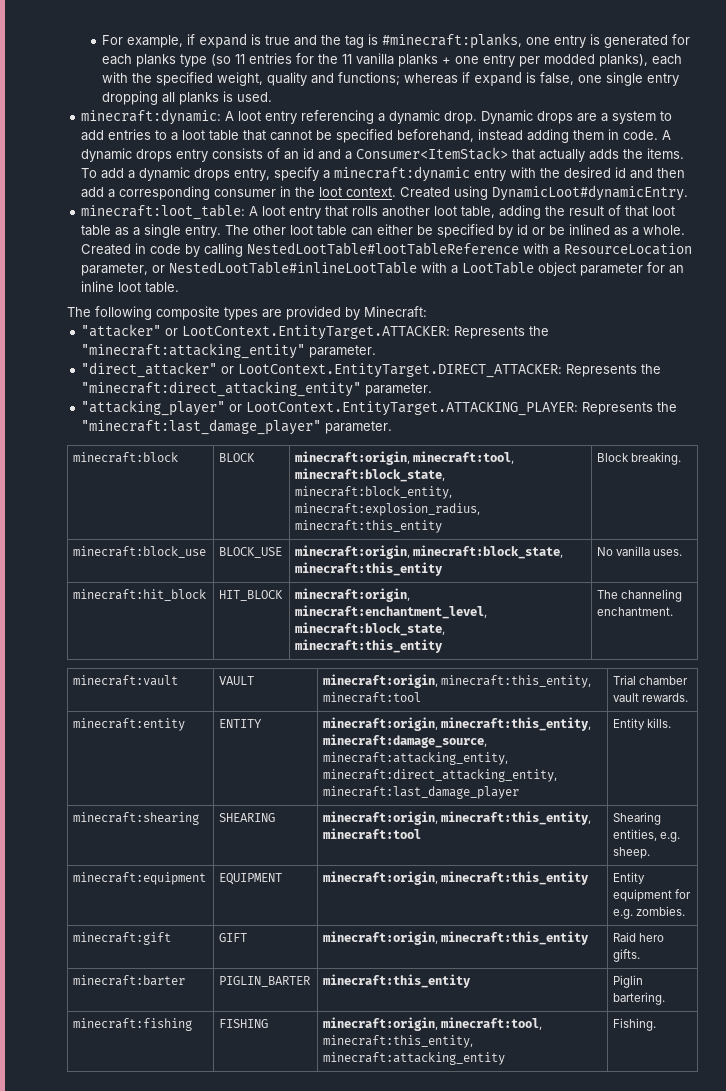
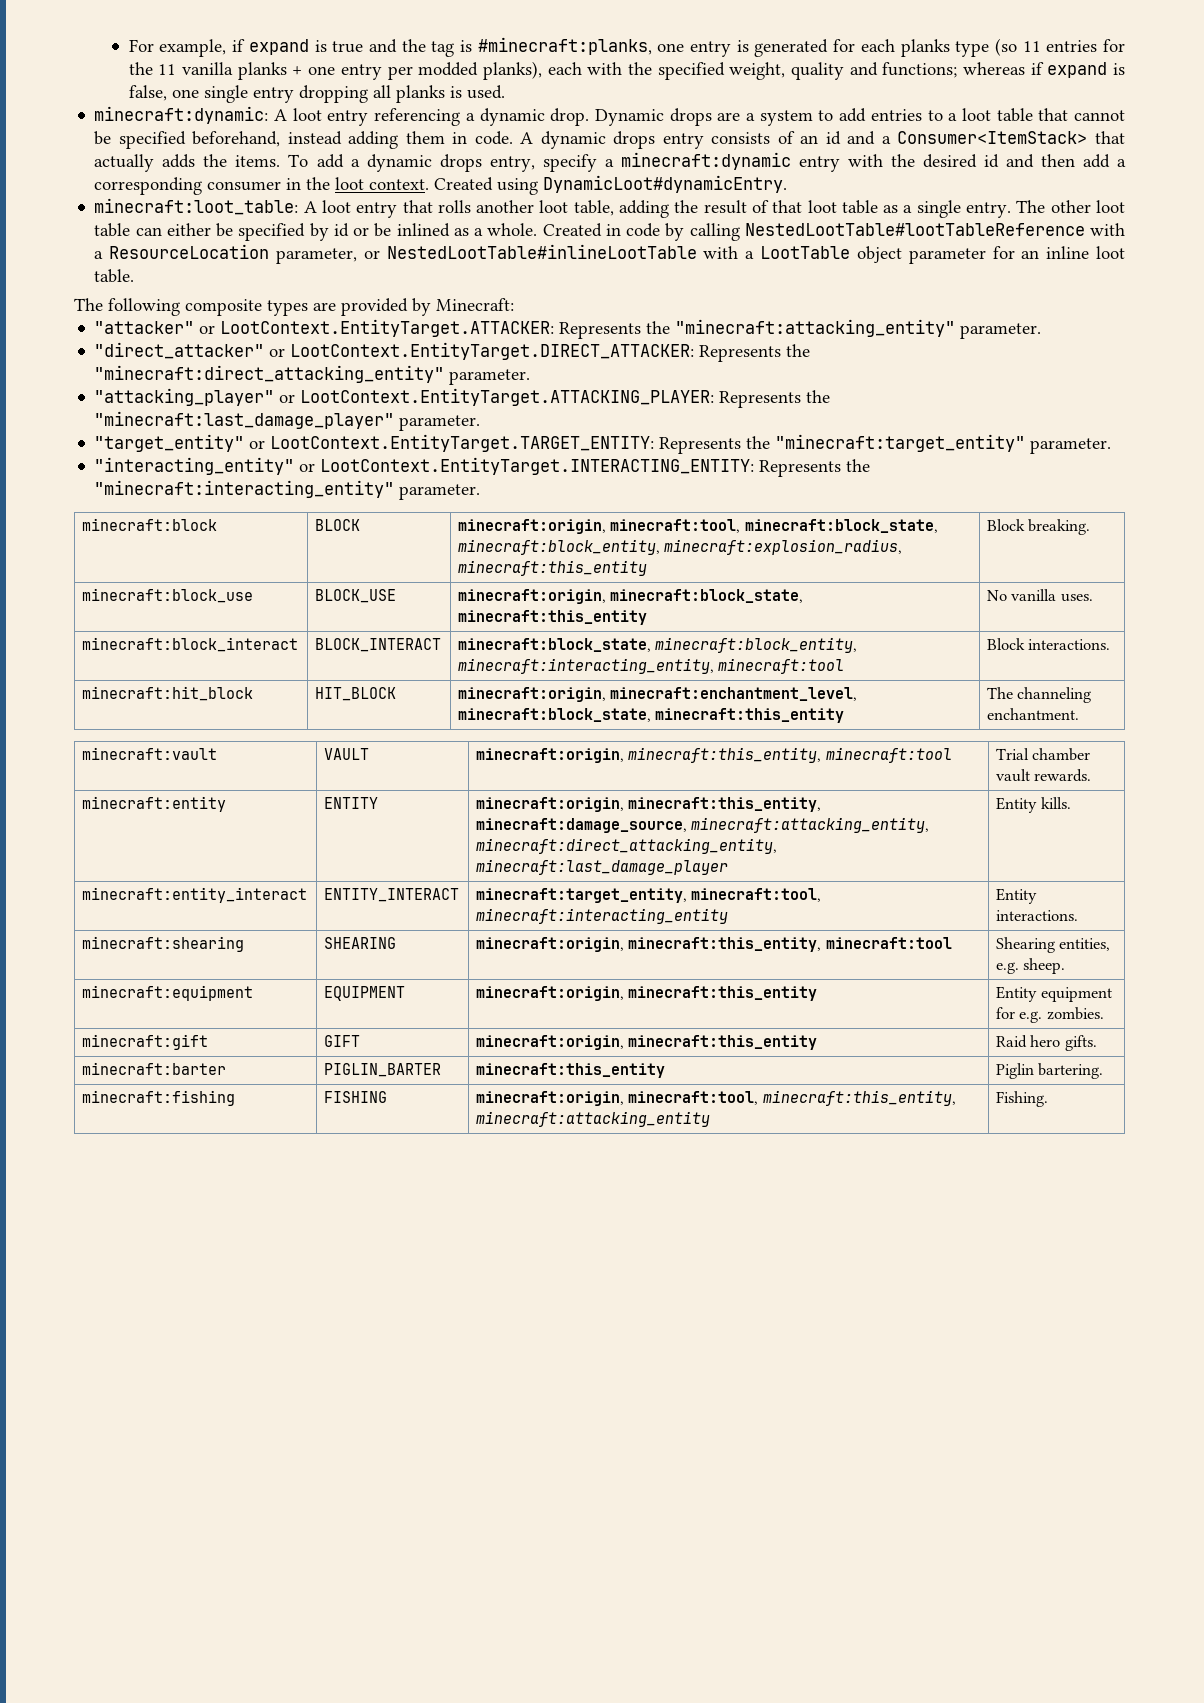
+ "target_entity" or LootContext.EntityTarget.TARGET_ENTITY: Represents the "minecraft:target_entity" parameter.
+ "interacting_entity" or LootContext.EntityTarget.INTERACTING_ENTITY: Represents the "minecraft:interacting_entity" parameter.
+ minecraft:block_interact | BLOCK_INTERACT | minecraft:block_state, minecraft:block_entity, minecraft:interacting_entity, minecraft:tool | Block interactions.
+ minecraft:entity_interact | ENTITY_INTERACT | minecraft:target_entity, minecraft:tool, minecraft:interacting_entity | Entity interactions.

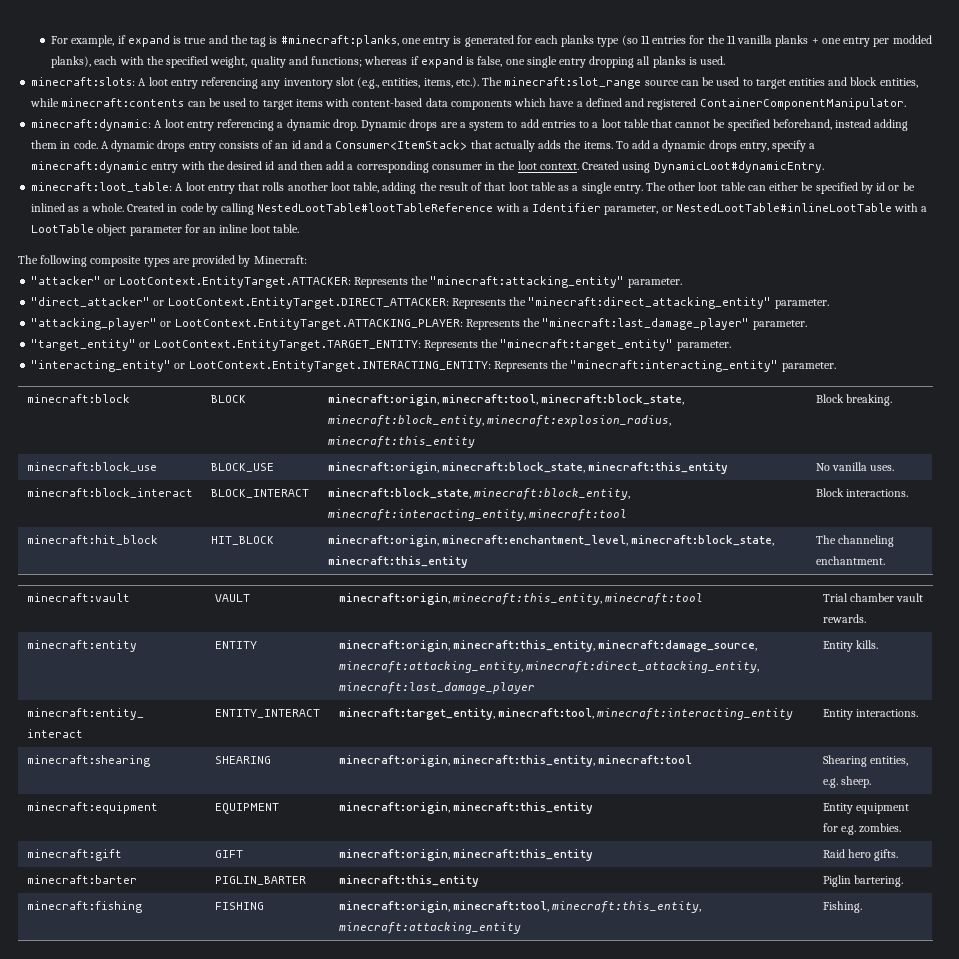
+ minecraft:slots: A loot entry referencing any inventory slot (e.g., entities, items, etc.). The minecraft:slot_range source can be used to target entities and block entities, while minecraft:contents can be used to target items with content-based data components which have a defined and registered ContainerComponentManipulator.
- Created in code by calling NestedLootTable#lootTableReference with a ResourceLocation parameter, or NestedLootTable#inlineLootTable with a LootTable object parameter for an inline loot table.
+ Created in code by calling NestedLootTable#lootTableReference with a Identifier parameter, or NestedLootTable#inlineLootTable with a LootTable object parameter for an inline loot table.

